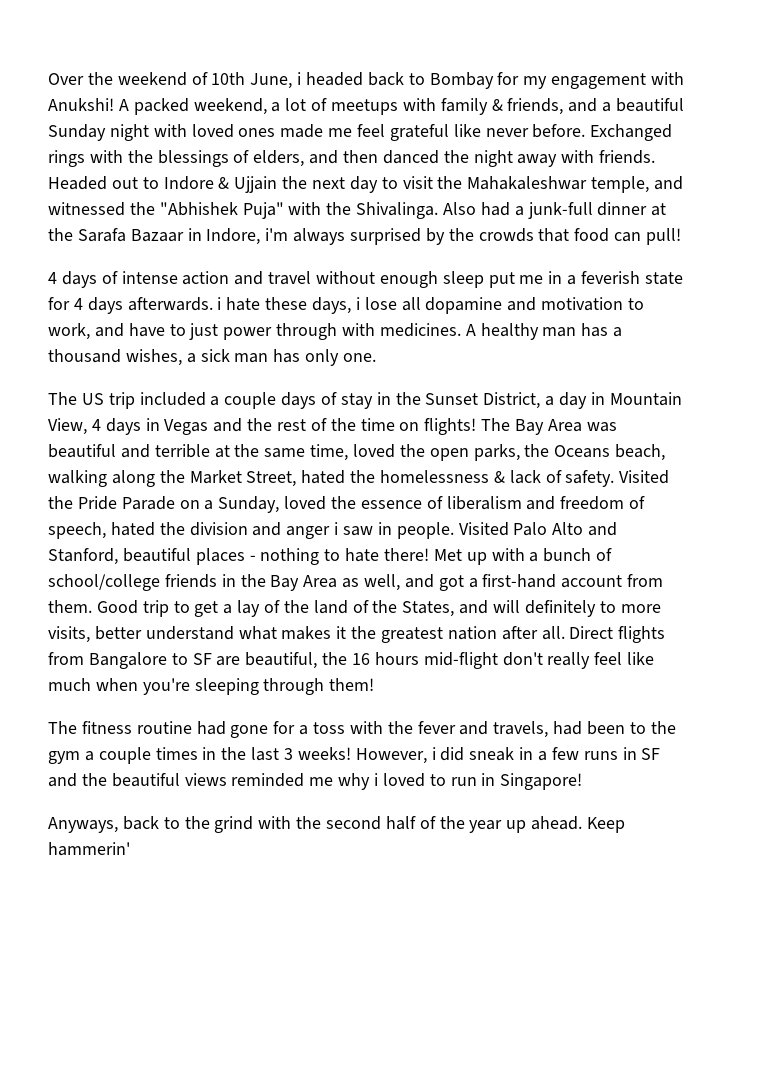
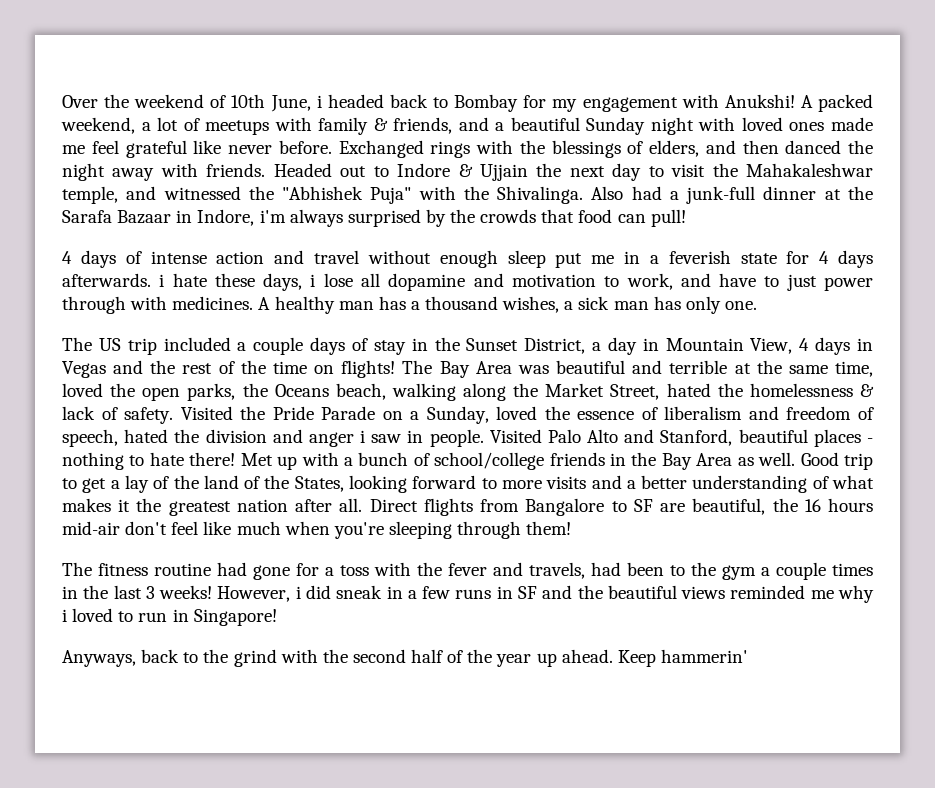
- Met up with a bunch of school/college friends in the Bay Area as well, and got a first-hand account from them.
+ Met up with a bunch of school/college friends in the Bay Area as well.
- Good trip to get a lay of the land of the States, and will definitely to more visits, better understand what makes it the greatest nation after all.
+ Good trip to get a lay of the land of the States, looking forward to more visits and a better understanding of what makes it the greatest nation after all.
- Direct flights from Bangalore to SF are beautiful, the 16 hours mid-flight don't really feel like much when you're sleeping through them!
+ Direct flights from Bangalore to SF are beautiful, the 16 hours mid-air don't feel like much when you're sleeping through them!

